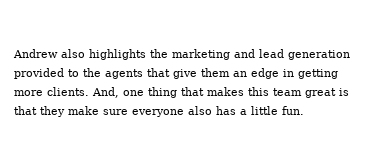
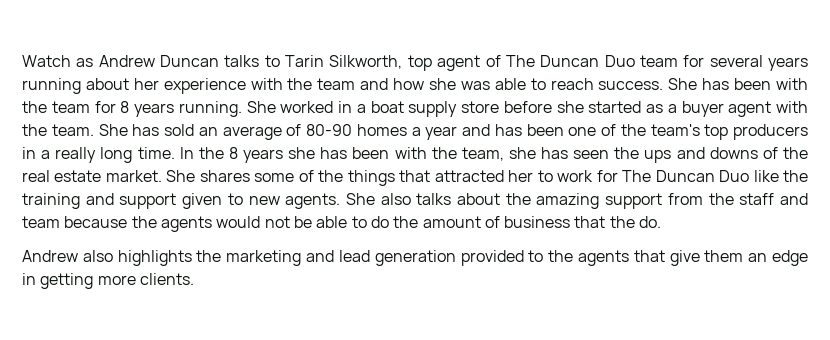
+ Watch as Andrew Duncan talks to Tarin Silkworth, top agent of The Duncan Duo team for several years running about her experience with the team and how she was able to reach success. She has been with the team for 8 years running. She worked in a boat supply store before she started as a buyer agent with the team. She has sold an average of 80-90 homes a year and has been one of the team's top producers in a really long time. In the 8 years she has been with the team, she has seen the ups and downs of the real estate market. She shares some of the things that attracted her to work for The Duncan Duo like the training and support given to new agents. She also talks about the amazing support from the staff and team because the agents would not be able to do the amount of business that the do.
- And, one thing that makes this team great is that they make sure everyone also has a little fun.

